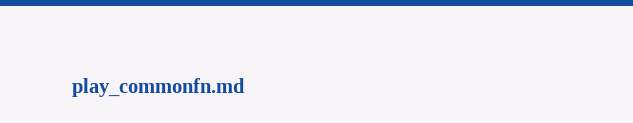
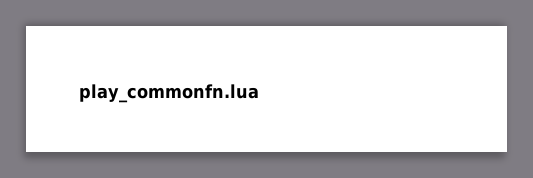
- play_commonfn.md
+ play_commonfn.lua

